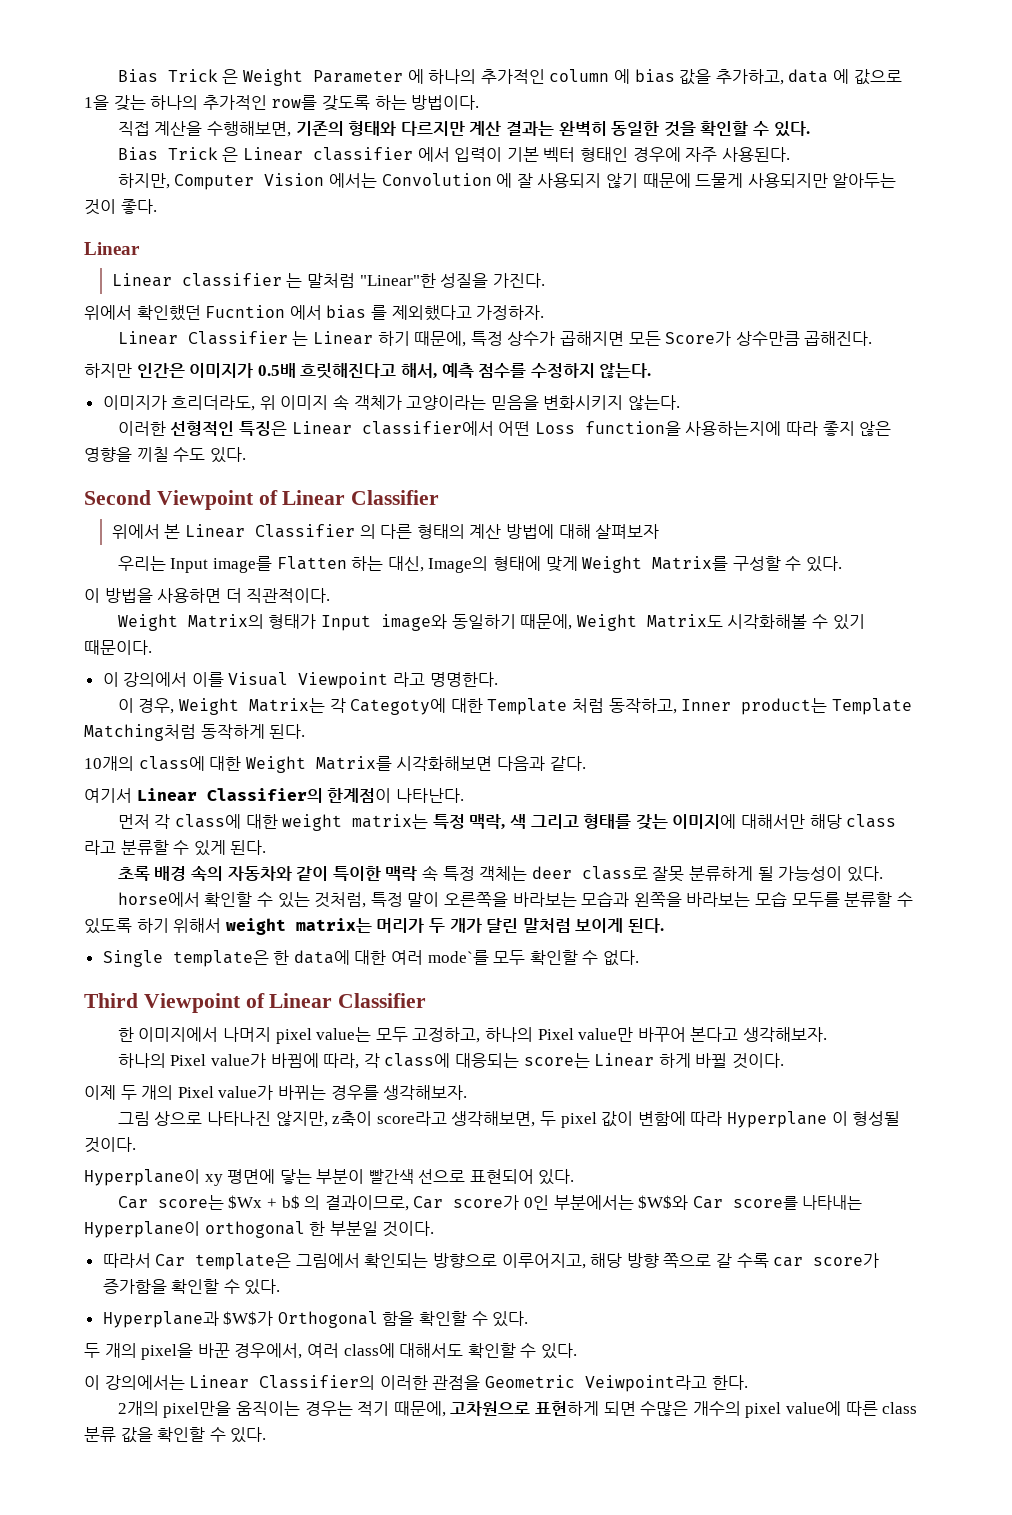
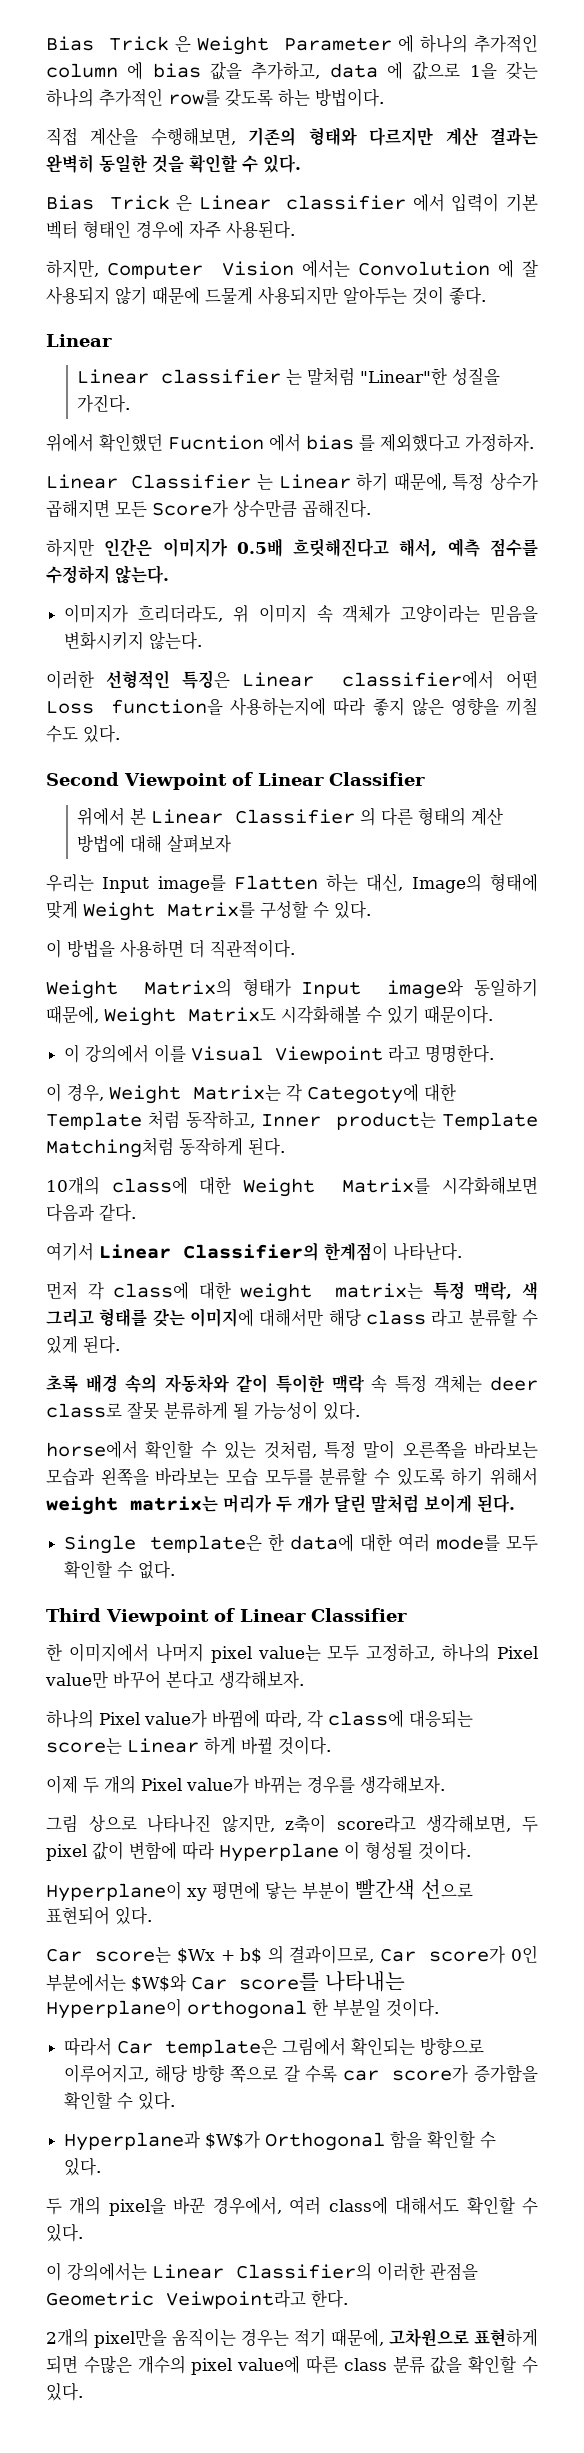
- Single template은 한 data에 대한 여러 mode`를 모두 확인할 수 없다.
+ Single template은 한 data에 대한 여러 mode를 모두 확인할 수 없다.

